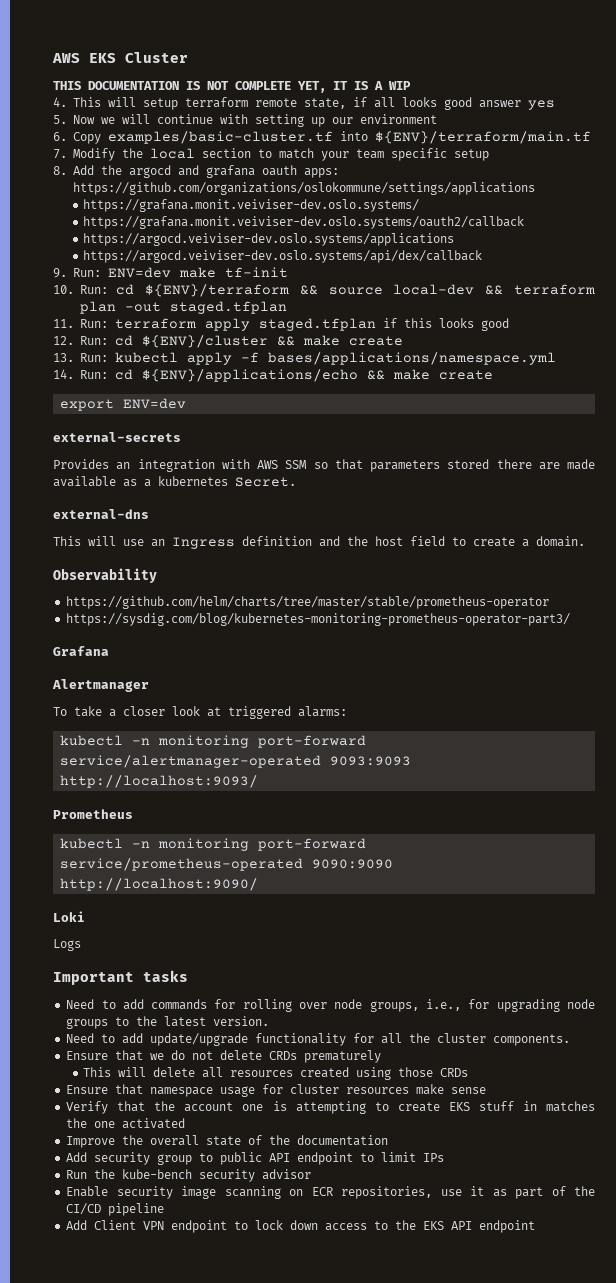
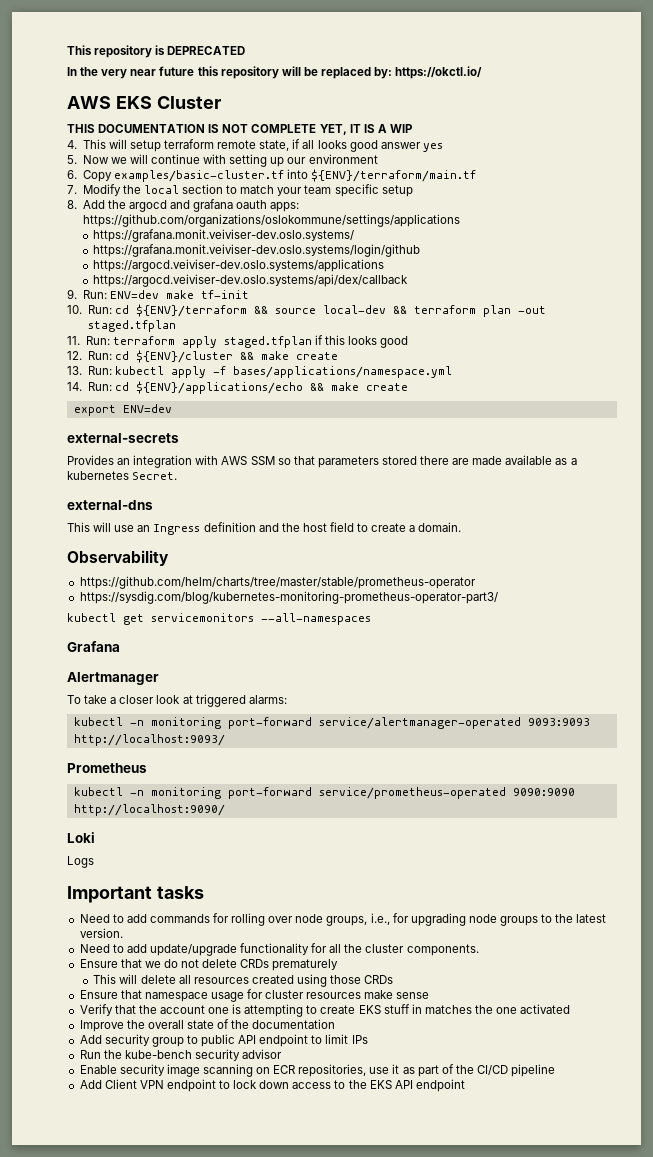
+ This repository is DEPRECATED
+ In the very near future this repository will be replaced by: https://okctl.io/
- https://grafana.monit.veiviser-dev.oslo.systems/oauth2/callback
+ https://grafana.monit.veiviser-dev.oslo.systems/login/github
+ kubectl get servicemonitors --all-namespaces

